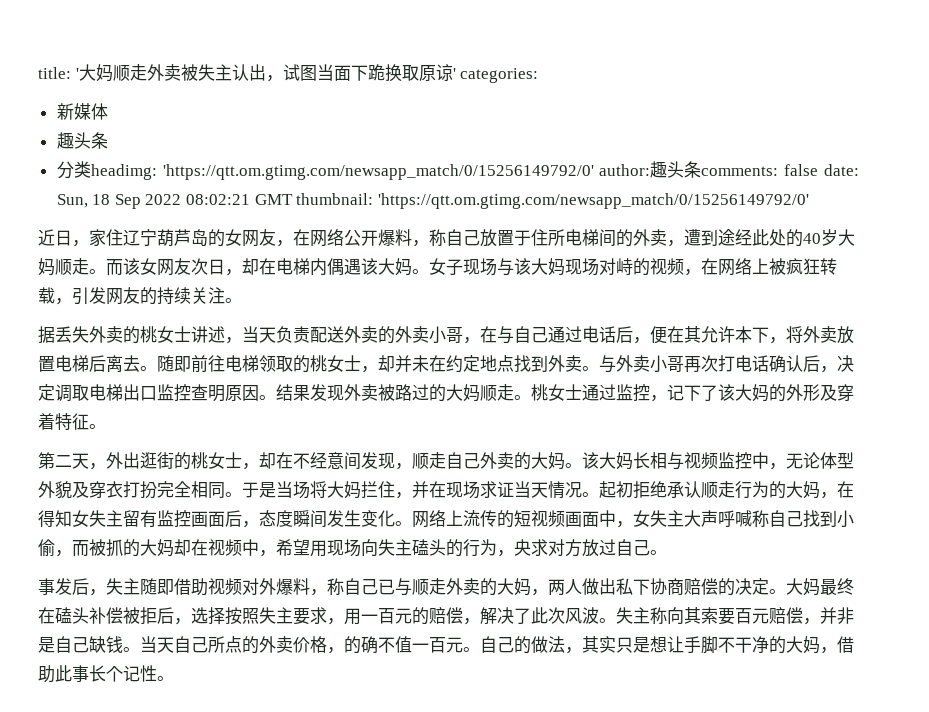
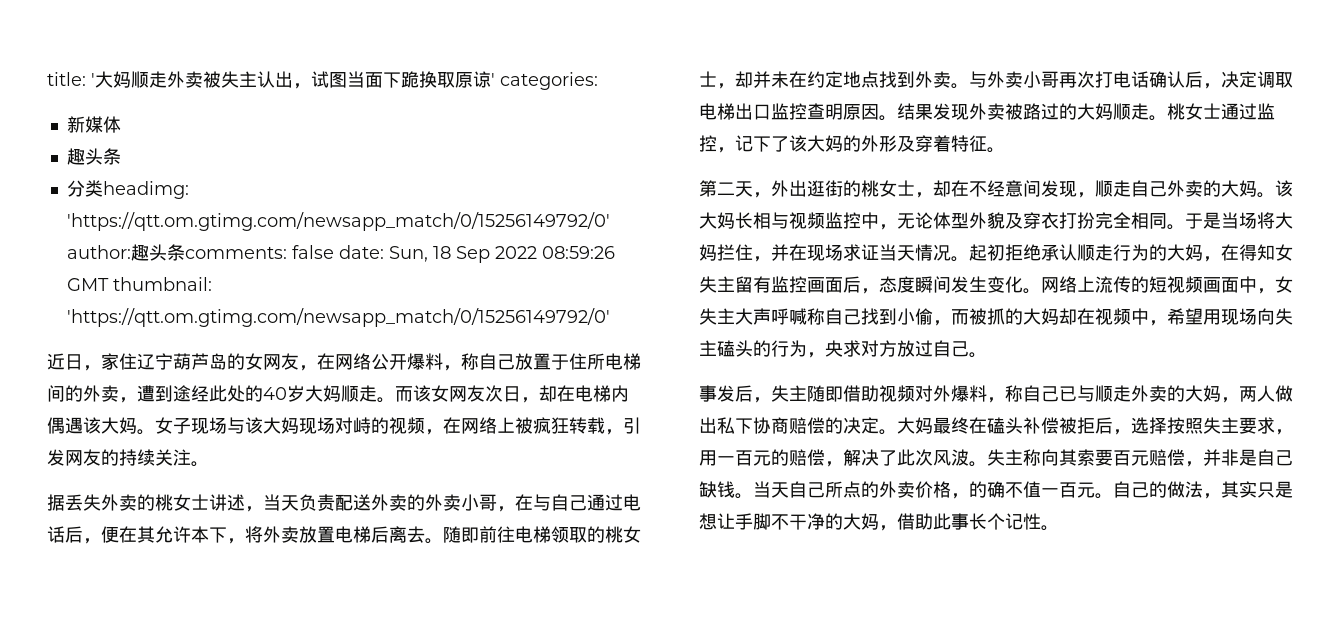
- 分类headimg: 'https://qtt.om.gtimg.com/newsapp_match/0/15256149792/0' author:趣头条comments: false date: Sun, 18 Sep 2022 08:02:21 GMT thumbnail: 'https://qtt.om.gtimg.com/newsapp_match/0/15256149792/0'
+ 分类headimg: 'https://qtt.om.gtimg.com/newsapp_match/0/15256149792/0' author:趣头条comments: false date: Sun, 18 Sep 2022 08:59:26 GMT thumbnail: 'https://qtt.om.gtimg.com/newsapp_match/0/15256149792/0'

